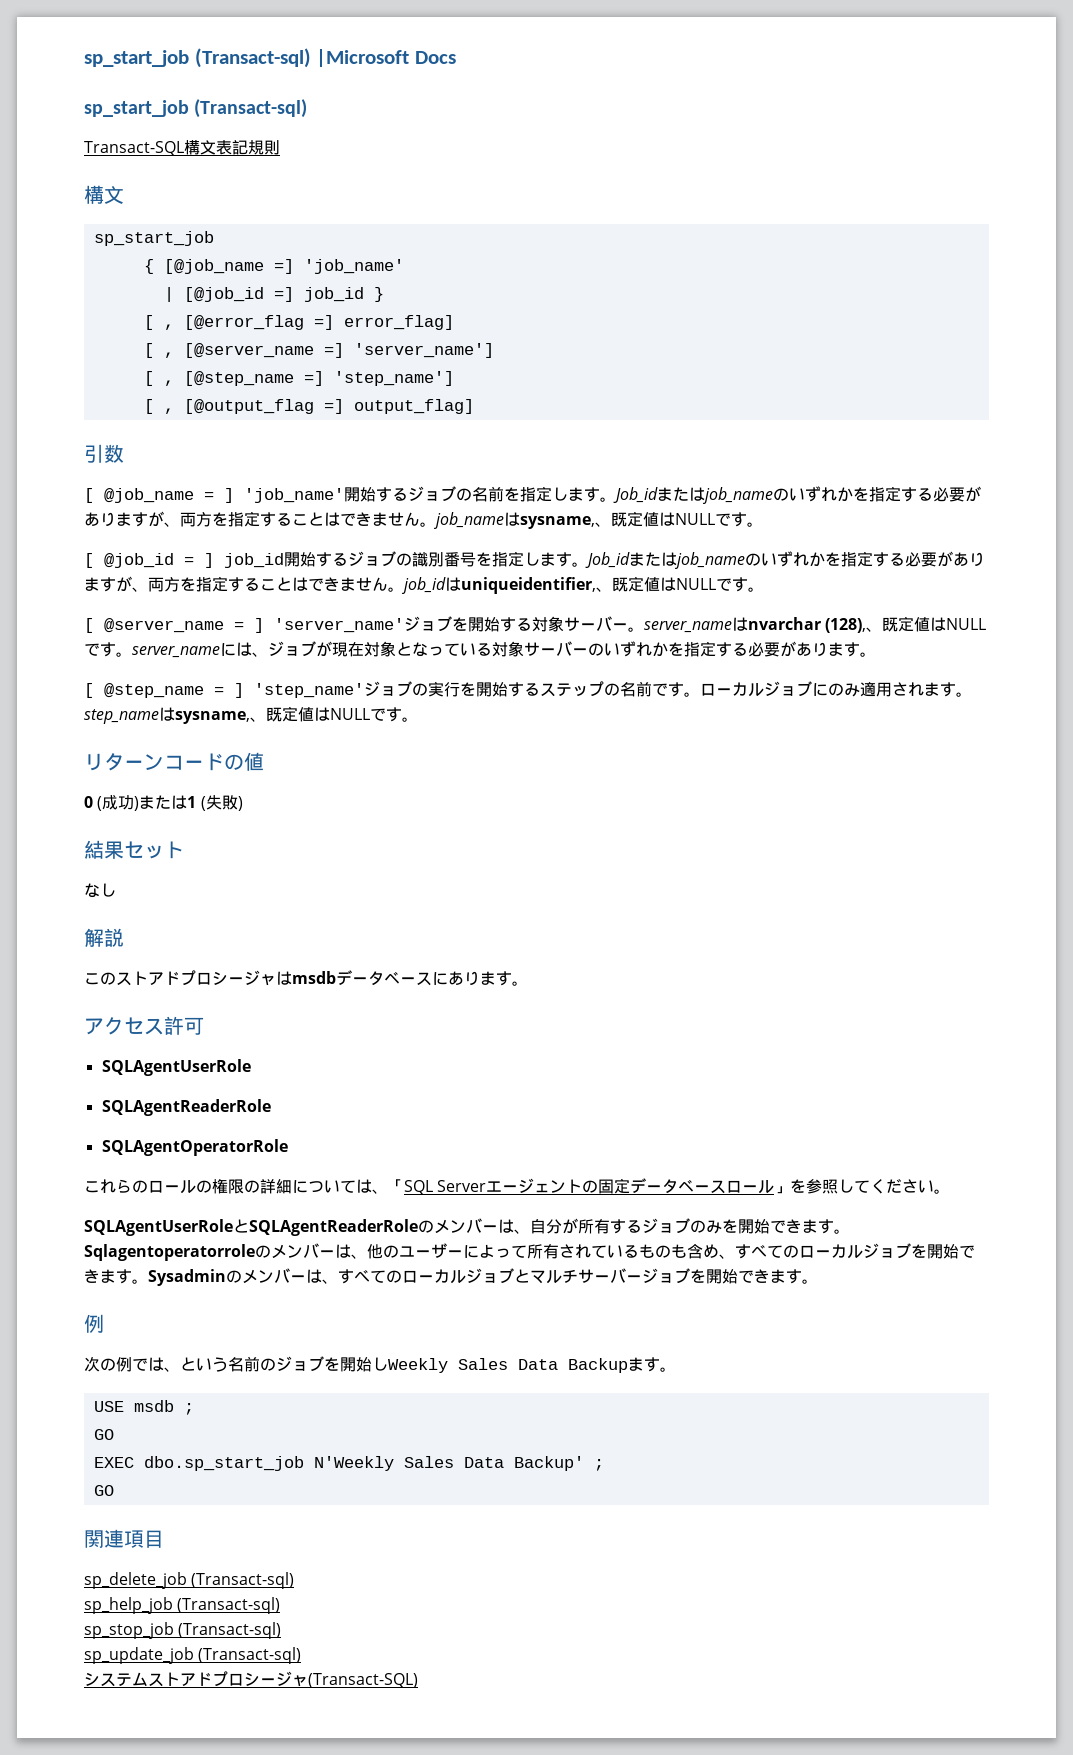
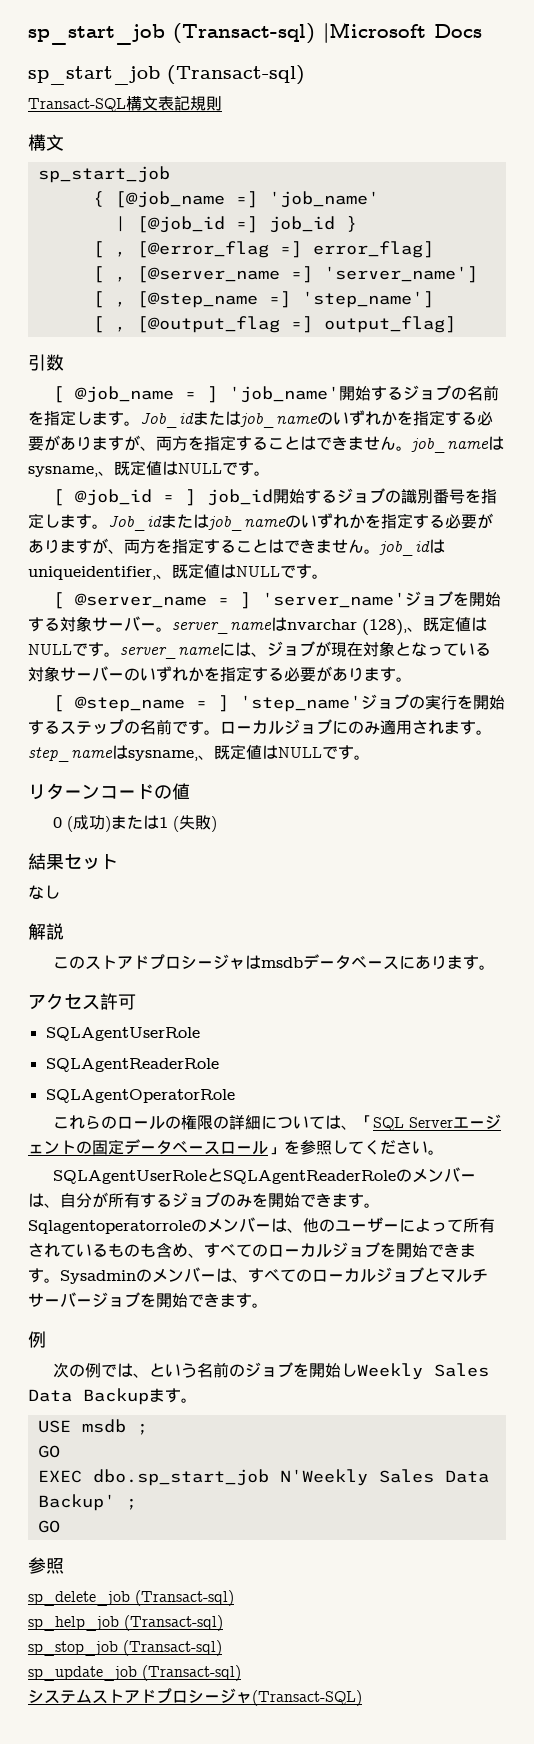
  EXEC dbo.sp_start_job N'Weekly Sales Data Backup' ;
  GO
- 関連項目
+ 参照

